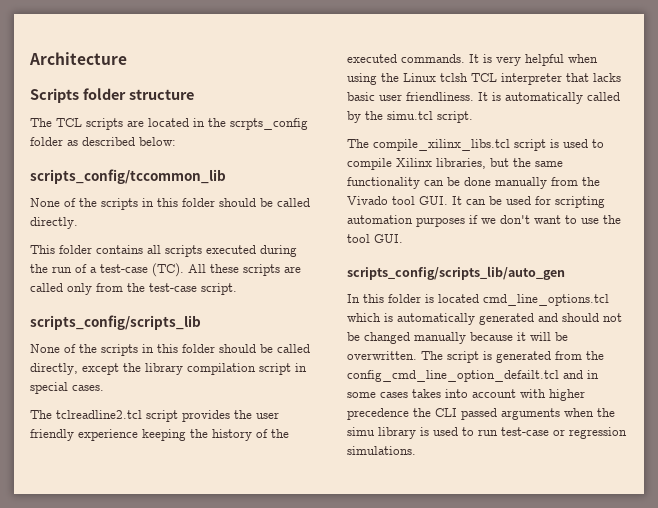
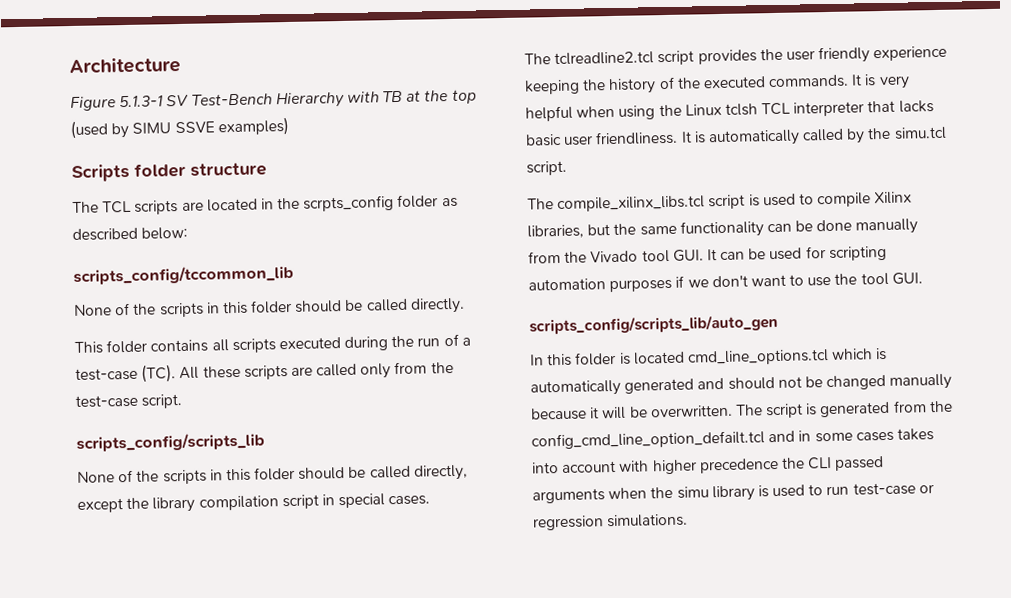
+ Figure 5.1.3-1 SV Test-Bench Hierarchy with TB at the top (used by SIMU SSVE examples)

